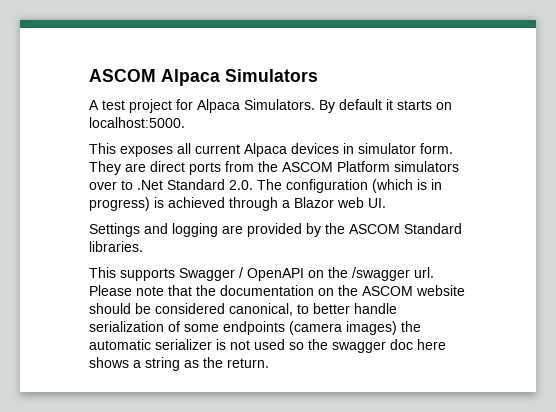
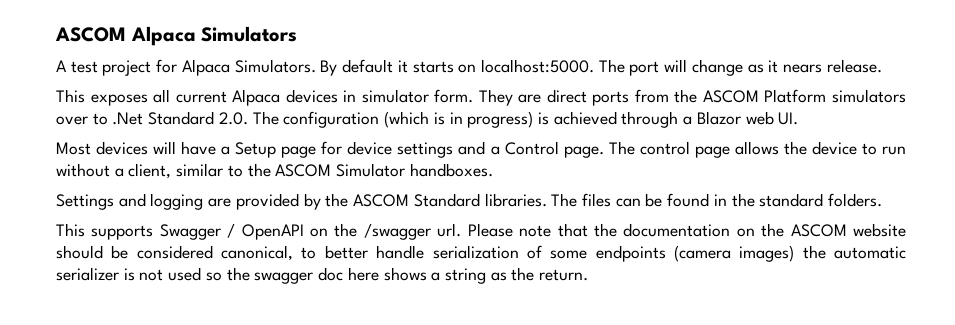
+ The port will change as it nears release.
+ Most devices will have a Setup page for device settings and a Control page. The control page allows the device to run without a client, similar to the ASCOM Simulator handboxes.
+ The files can be found in the standard folders.

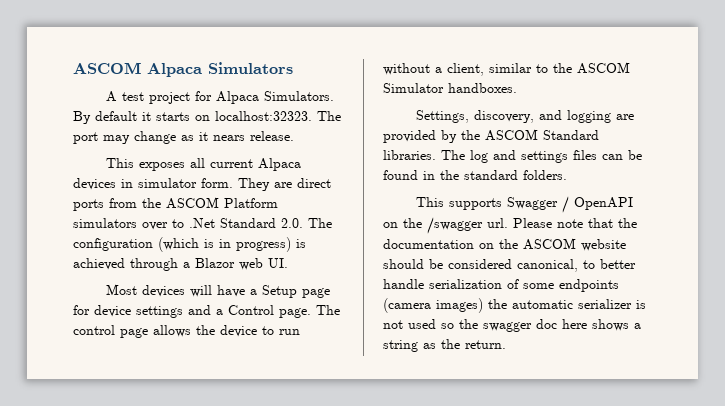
- By default it starts on localhost:5000.
+ By default it starts on localhost:32323.
- The port will change as it nears release.
+ The port may change as it nears release.
- Settings and logging are provided by the ASCOM Standard libraries.
+ Settings, discovery, and logging are provided by the ASCOM Standard libraries.
- The files can be found in the standard folders.
+ The log and settings files can be found in the standard folders.

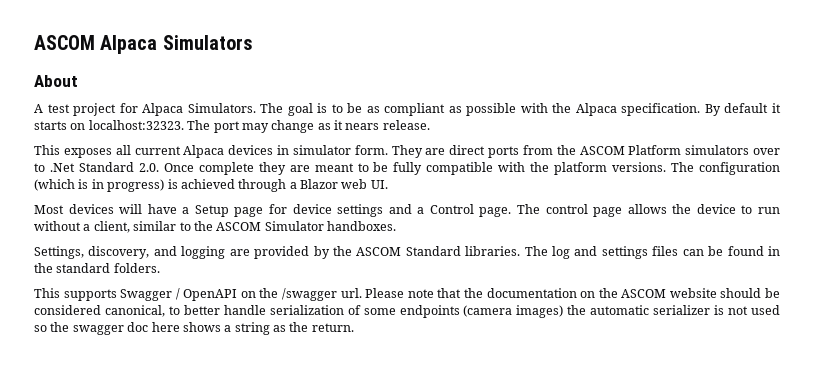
+ About
+ The goal is to be as compliant as possible with the Alpaca specification.
- They are direct ports from the ASCOM Platform simulators over to .Net Standard 2.0. The configuration (which is in progress) is achieved through a Blazor web UI.
+ They are direct ports from the ASCOM Platform simulators over to .Net Standard 2.0. Once complete they are meant to be fully compatible with the platform versions. The configuration (which is in progress) is achieved through a Blazor web UI.

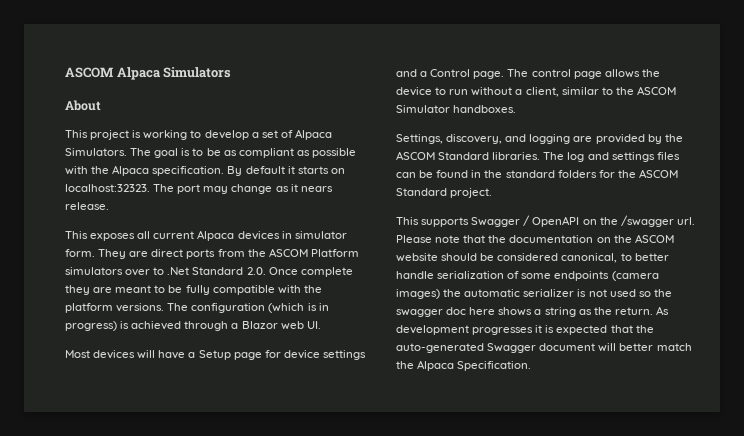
- A test project for Alpaca Simulators.
+ This project is working to develop a set of Alpaca Simulators.
- The log and settings files can be found in the standard folders.
+ The log and settings files can be found in the standard folders for the ASCOM Standard project.
+ As development progresses it is expected that the auto-generated Swagger document will better match the Alpaca Specification.

